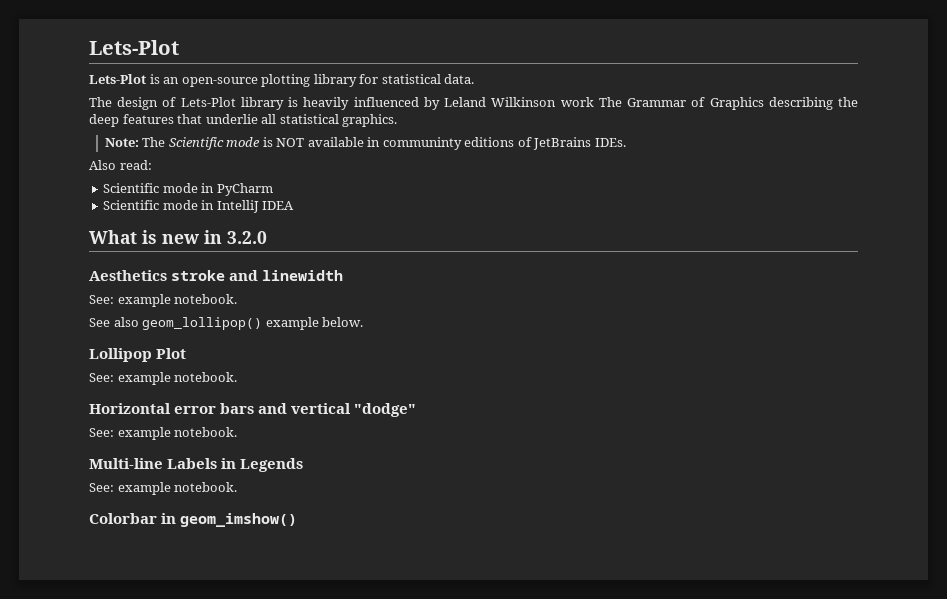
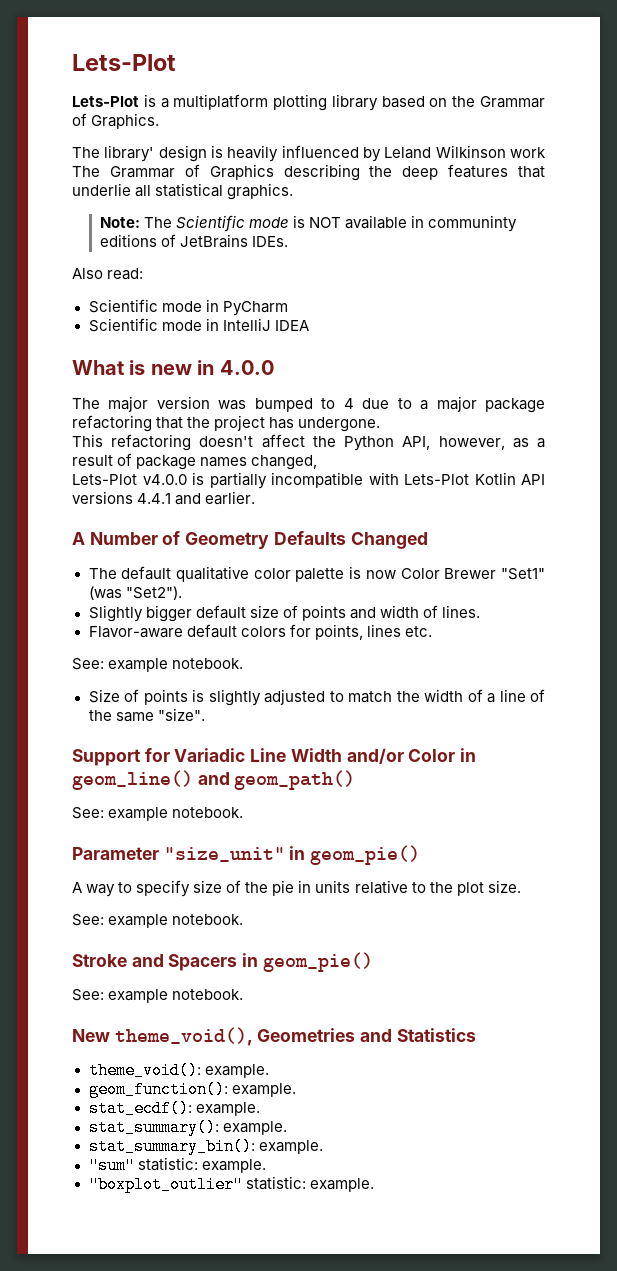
- Lets-Plot is an open-source plotting library for statistical data.
- The design of Lets-Plot library is heavily influenced by Leland Wilkinson work The Grammar of Graphics describing the deep features that underlie all statistical graphics.
+ Lets-Plot is a multiplatform plotting library based on the Grammar of Graphics.
+ The library' design is heavily influenced by Leland Wilkinson work The Grammar of Graphics describing the deep features that underlie all statistical graphics.
- What is new in 3.2.0
- Aesthetics stroke and linewidth
+ What is new in 4.0.0
+ The major version was bumped to 4 due to a major package refactoring that the project has undergone.
+ This refactoring doesn't affect the Python API, however, as a result of package names changed,
+ Lets-Plot v4.0.0 is partially incompatible with Lets-Plot Kotlin API versions 4.4.1 and earlier.
+ A Number of Geometry Defaults Changed
+ The default qualitative color palette is now Color Brewer "Set1" (was "Set2").
+ Slightly bigger default size of points and width of lines.
+ Flavor-aware default colors for points, lines etc.
  See: example notebook.
- See also geom_lollipop() example below.
- Lollipop Plot
+ Size of points is slightly adjusted to match the width of a line of the same "size".
+ Support for Variadic Line Width and/or Color in geom_line() and geom_path()
  See: example notebook.
- Horizontal error bars and vertical "dodge"
+ Parameter "size_unit" in geom_pie()
+ A way to specify size of the pie in units relative to the plot size.
  See: example notebook.
- Multi-line Labels in Legends
+ Stroke and Spacers in geom_pie()
  See: example notebook.
- Colorbar in geom_imshow()
+ New theme_void(), Geometries and Statistics
+ theme_void(): example.
+ geom_function(): example.
+ stat_ecdf(): example.
+ stat_summary(): example.
+ stat_summary_bin(): example.
+ "sum" statistic: example.
+ "boxplot_outlier" statistic: example.

